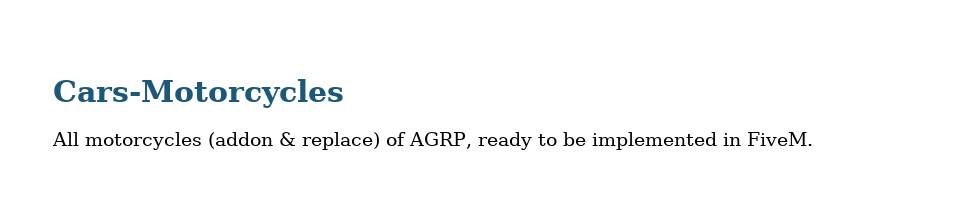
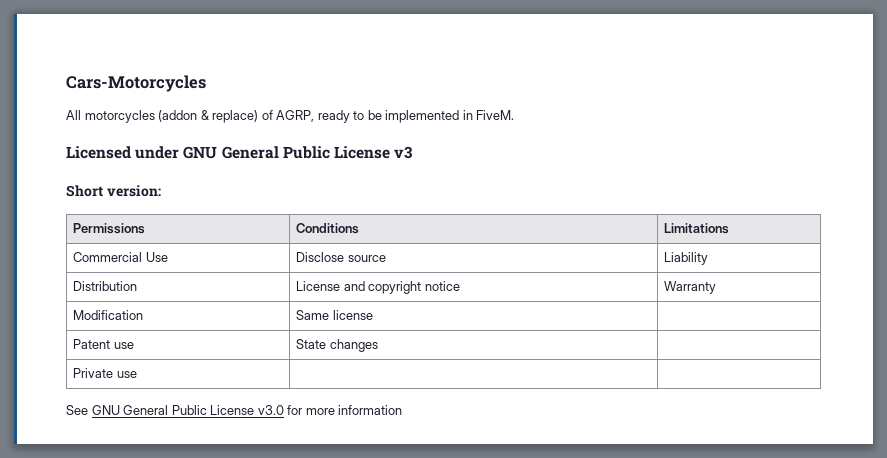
+ Licensed under GNU General Public License v3
+ Short version:
+ Permissions | Conditions | Limitations
+ Commercial Use | Disclose source | Liability
+ Distribution | License and copyright notice | Warranty
+ Modification | Same license |
+ Patent use | State changes |
+ Private use | |
+ See GNU General Public License v3.0 for more information

